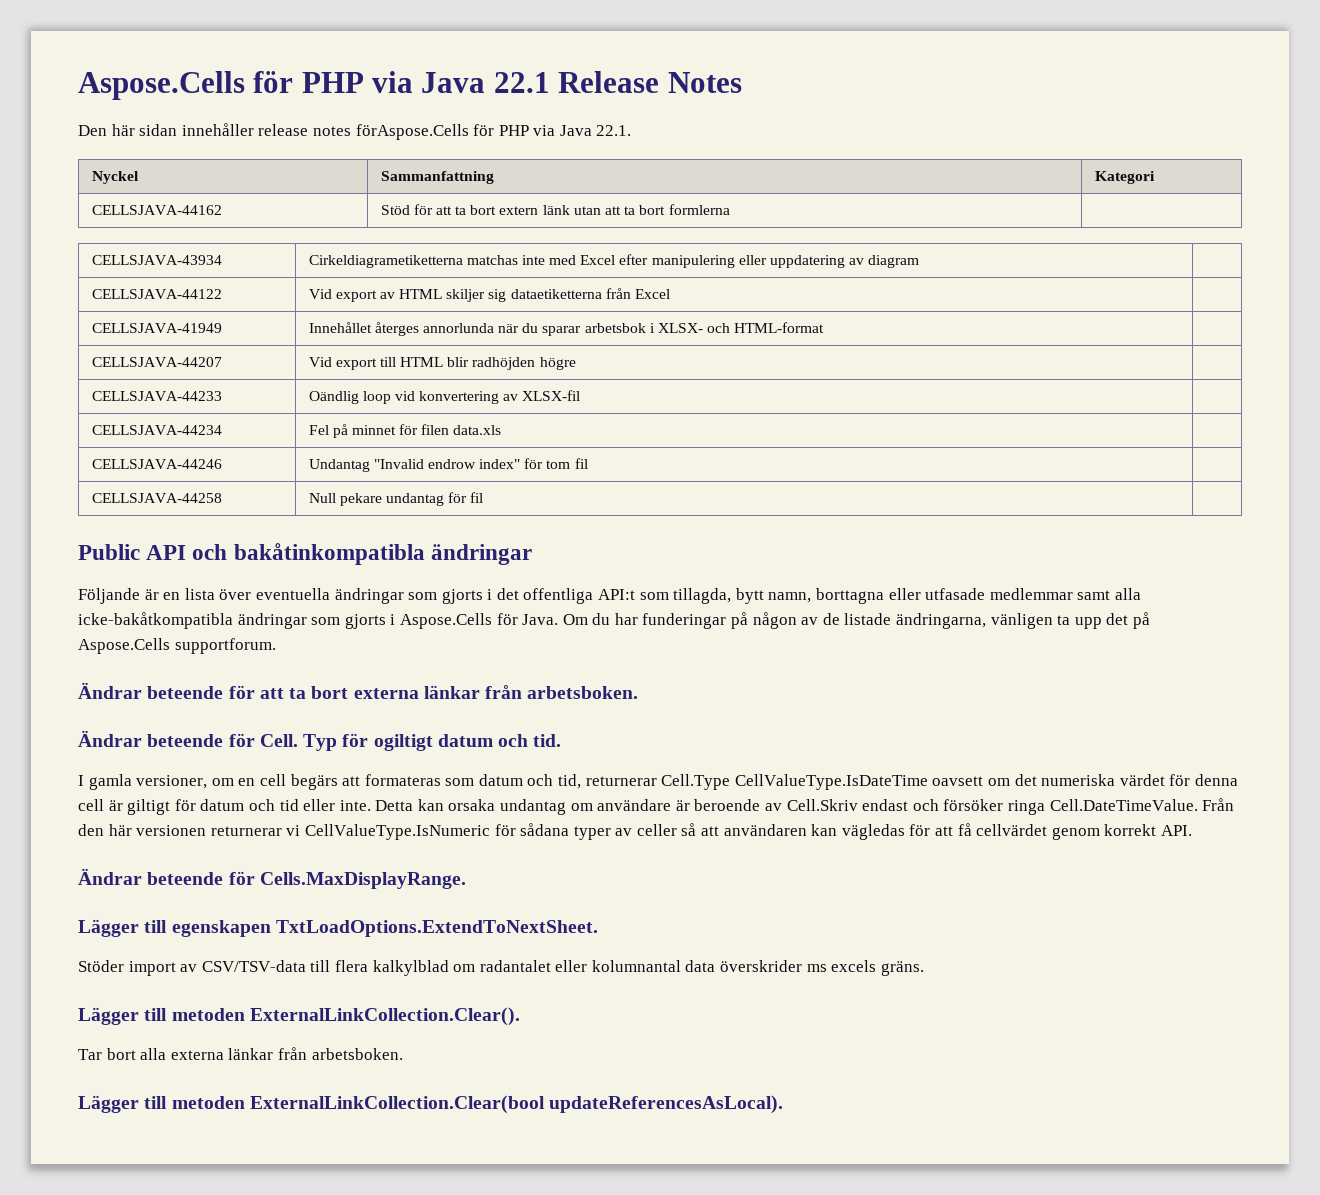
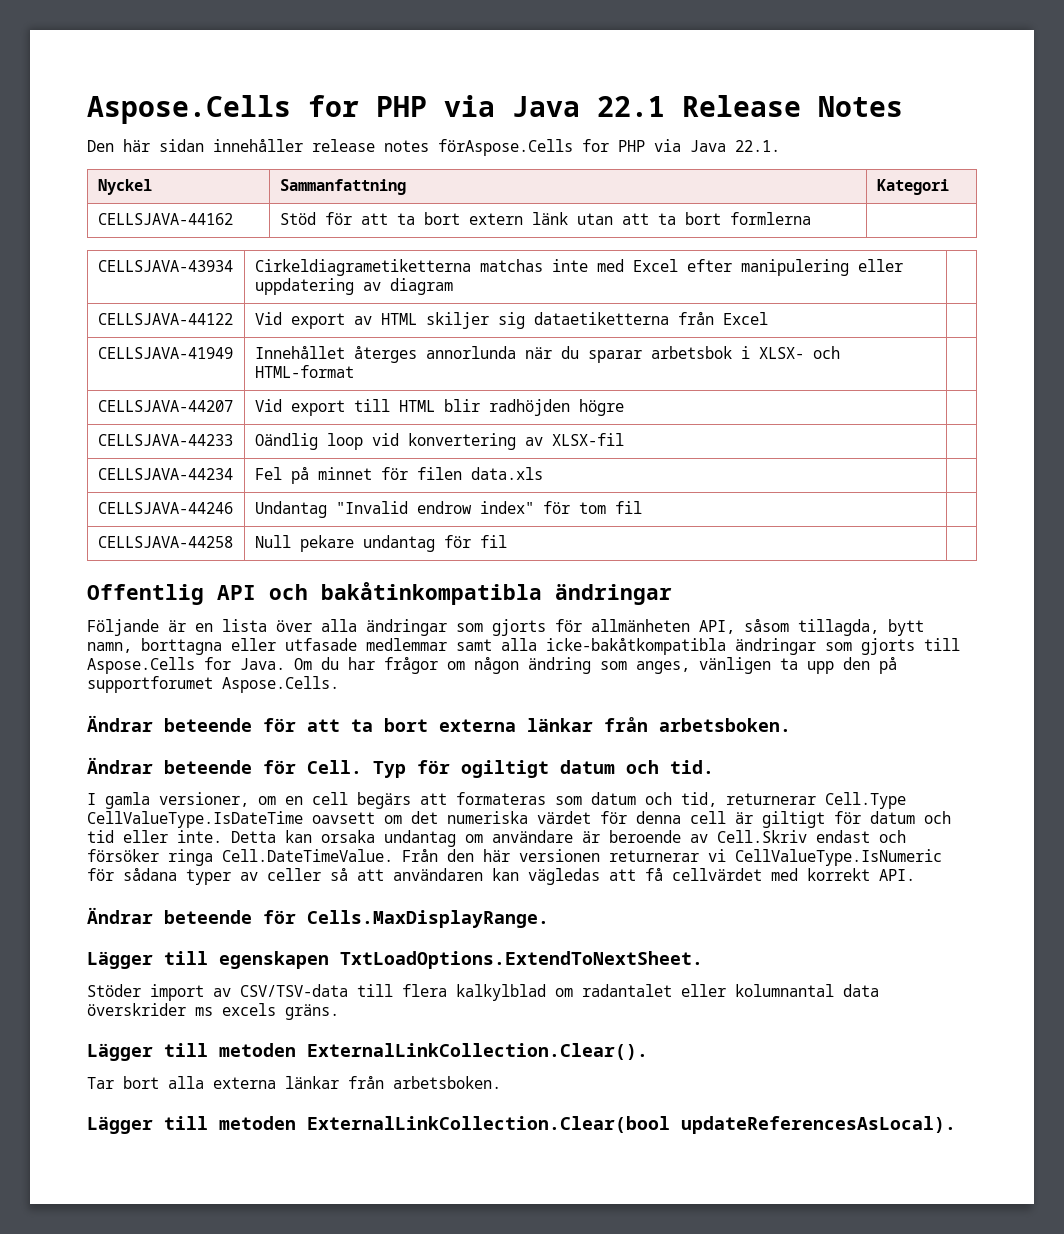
- Aspose.Cells för PHP via Java 22.1 Release Notes
+ Aspose.Cells for PHP via Java 22.1 Release Notes
- Den här sidan innehåller release notes förAspose.Cells för PHP via Java 22.1.
+ Den här sidan innehåller release notes förAspose.Cells for PHP via Java 22.1.
- Public API och bakåtinkompatibla ändringar
+ Offentlig API och bakåtinkompatibla ändringar
- Följande är en lista över eventuella ändringar som gjorts i det offentliga API:t som tillagda, bytt namn, borttagna eller utfasade medlemmar samt alla icke-bakåtkompatibla ändringar som gjorts i Aspose.Cells för Java.
+ Följande är en lista över alla ändringar som gjorts för allmänheten API, såsom tillagda, bytt namn, borttagna eller utfasade medlemmar samt alla icke-bakåtkompatibla ändringar som gjorts till Aspose.Cells for Java.
- Om du har funderingar på någon av de listade ändringarna, vänligen ta upp det på Aspose.Cells supportforum.
+ Om du har frågor om någon ändring som anges, vänligen ta upp den på supportforumet Aspose.Cells.
- Detta kan orsaka undantag om användare är beroende av Cell.Skriv endast och försöker ringa Cell.DateTimeValue. Från den här versionen returnerar vi CellValueType.IsNumeric för sådana typer av celler så att användaren kan vägledas för att få cellvärdet genom korrekt API.
+ Detta kan orsaka undantag om användare är beroende av Cell.Skriv endast och försöker ringa Cell.DateTimeValue. Från den här versionen returnerar vi CellValueType.IsNumeric för sådana typer av celler så att användaren kan vägledas att få cellvärdet med korrekt API.

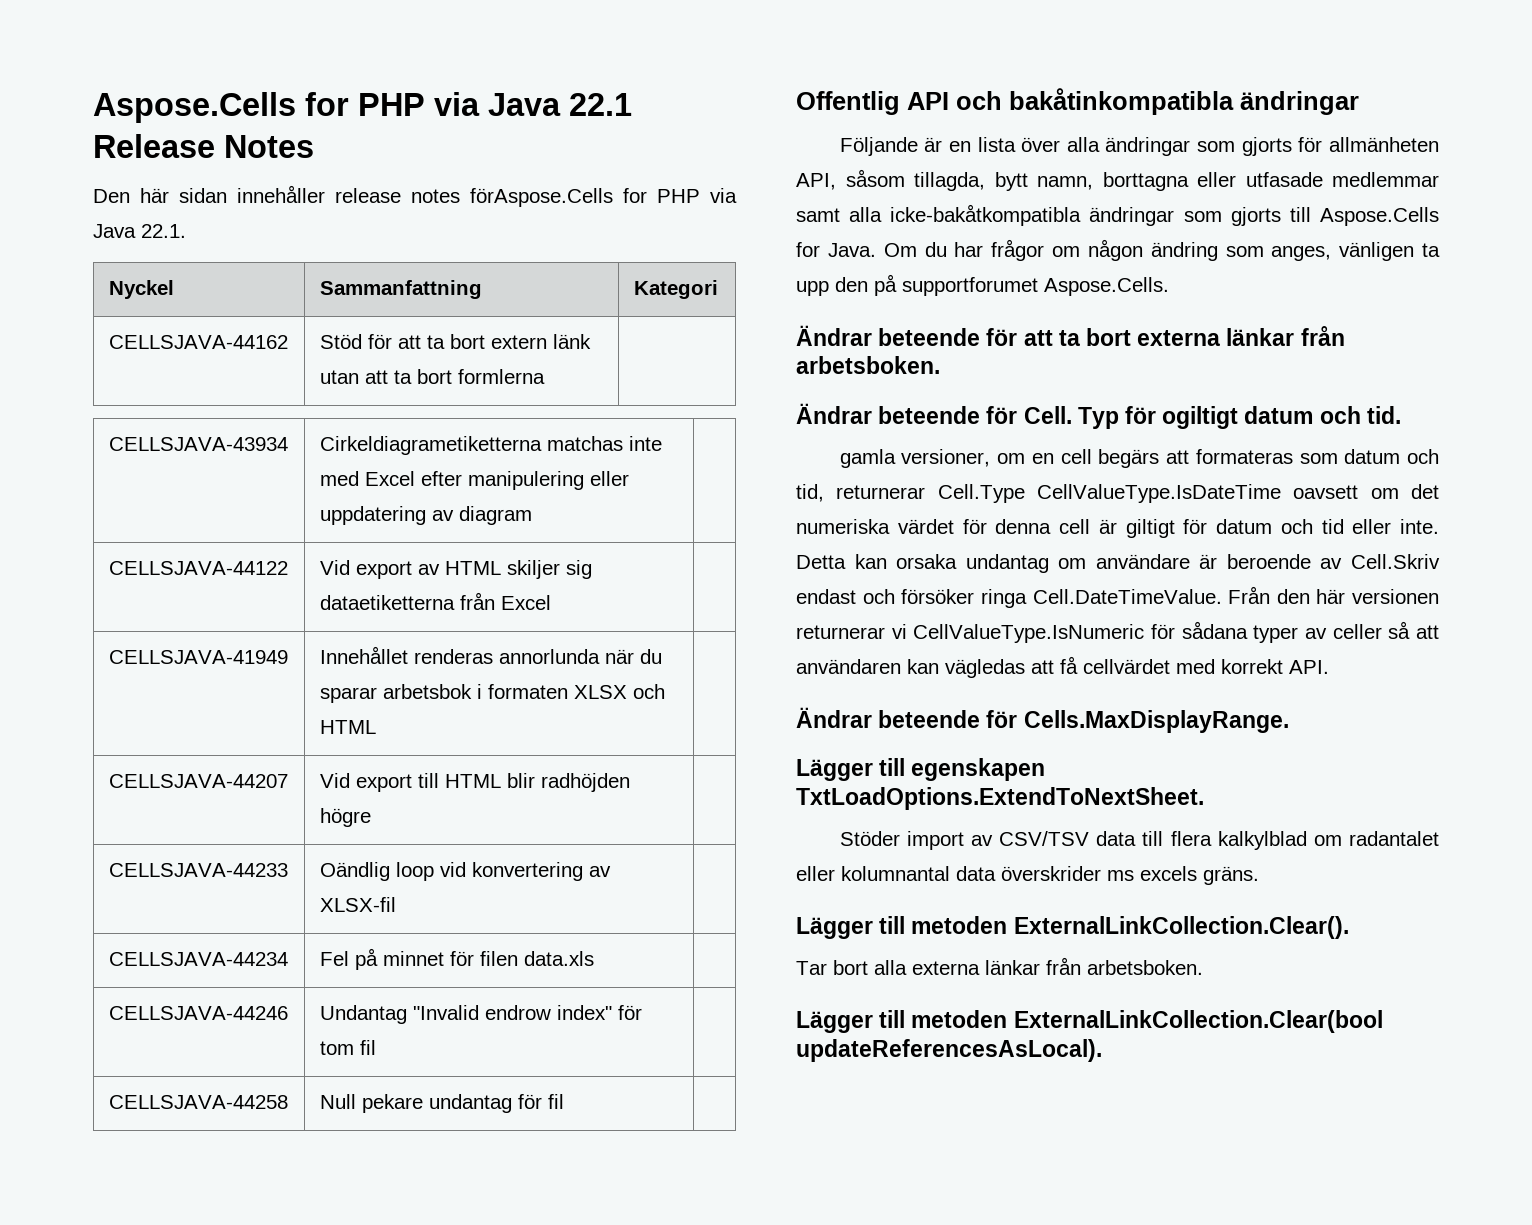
- CELLSJAVA-41949 | Innehållet återges annorlunda när du sparar arbetsbok i XLSX- och HTML-format |
+ CELLSJAVA-41949 | Innehållet renderas annorlunda när du sparar arbetsbok i formaten XLSX och HTML |
- I gamla versioner, om en cell begärs att formateras som datum och tid, returnerar Cell.Type CellValueType.IsDateTime oavsett om det numeriska värdet för denna cell är giltigt för datum och tid eller inte.
+ gamla versioner, om en cell begärs att formateras som datum och tid, returnerar Cell.Type CellValueType.IsDateTime oavsett om det numeriska värdet för denna cell är giltigt för datum och tid eller inte.
- Stöder import av CSV/TSV-data till flera kalkylblad om radantalet eller kolumnantal data överskrider ms excels gräns.
+ Stöder import av CSV/TSV data till flera kalkylblad om radantalet eller kolumnantal data överskrider ms excels gräns.

